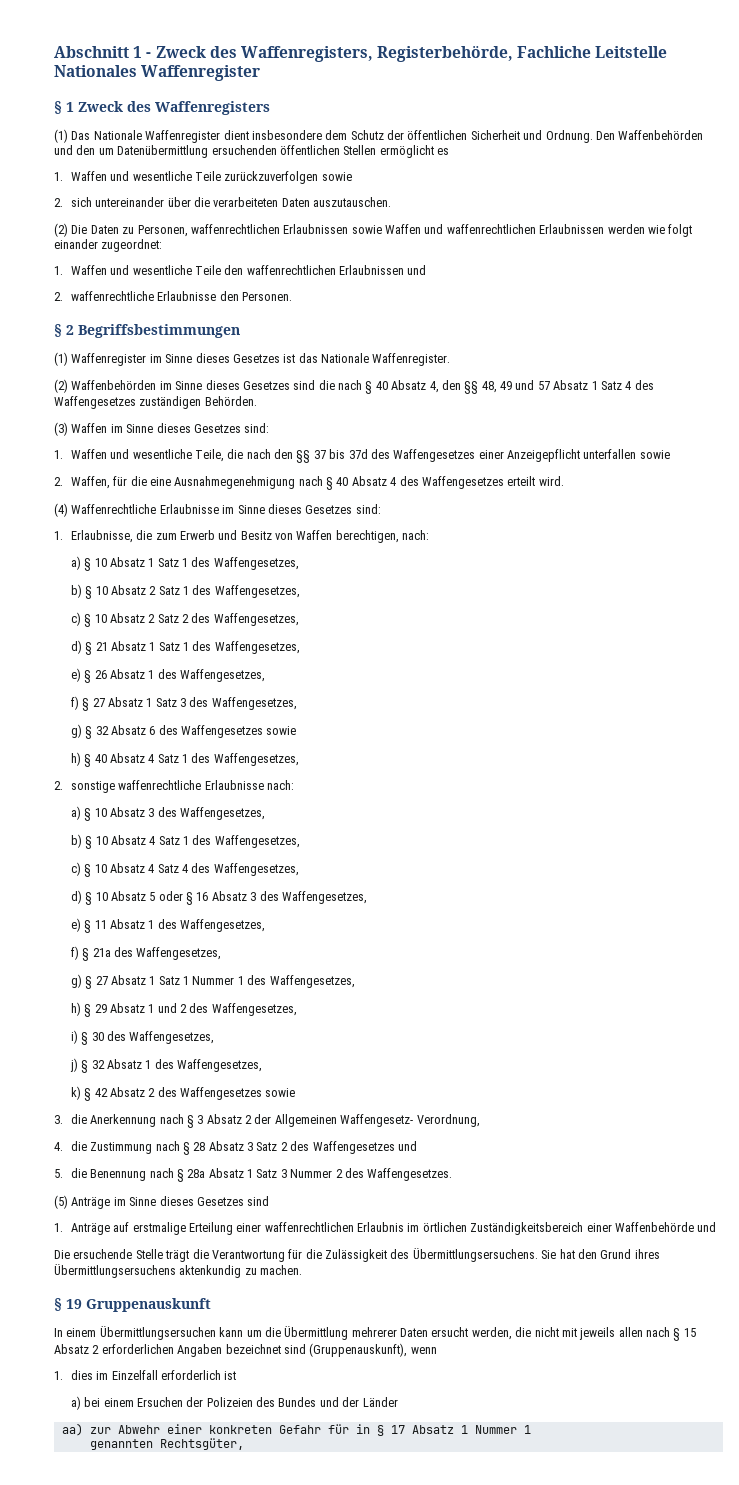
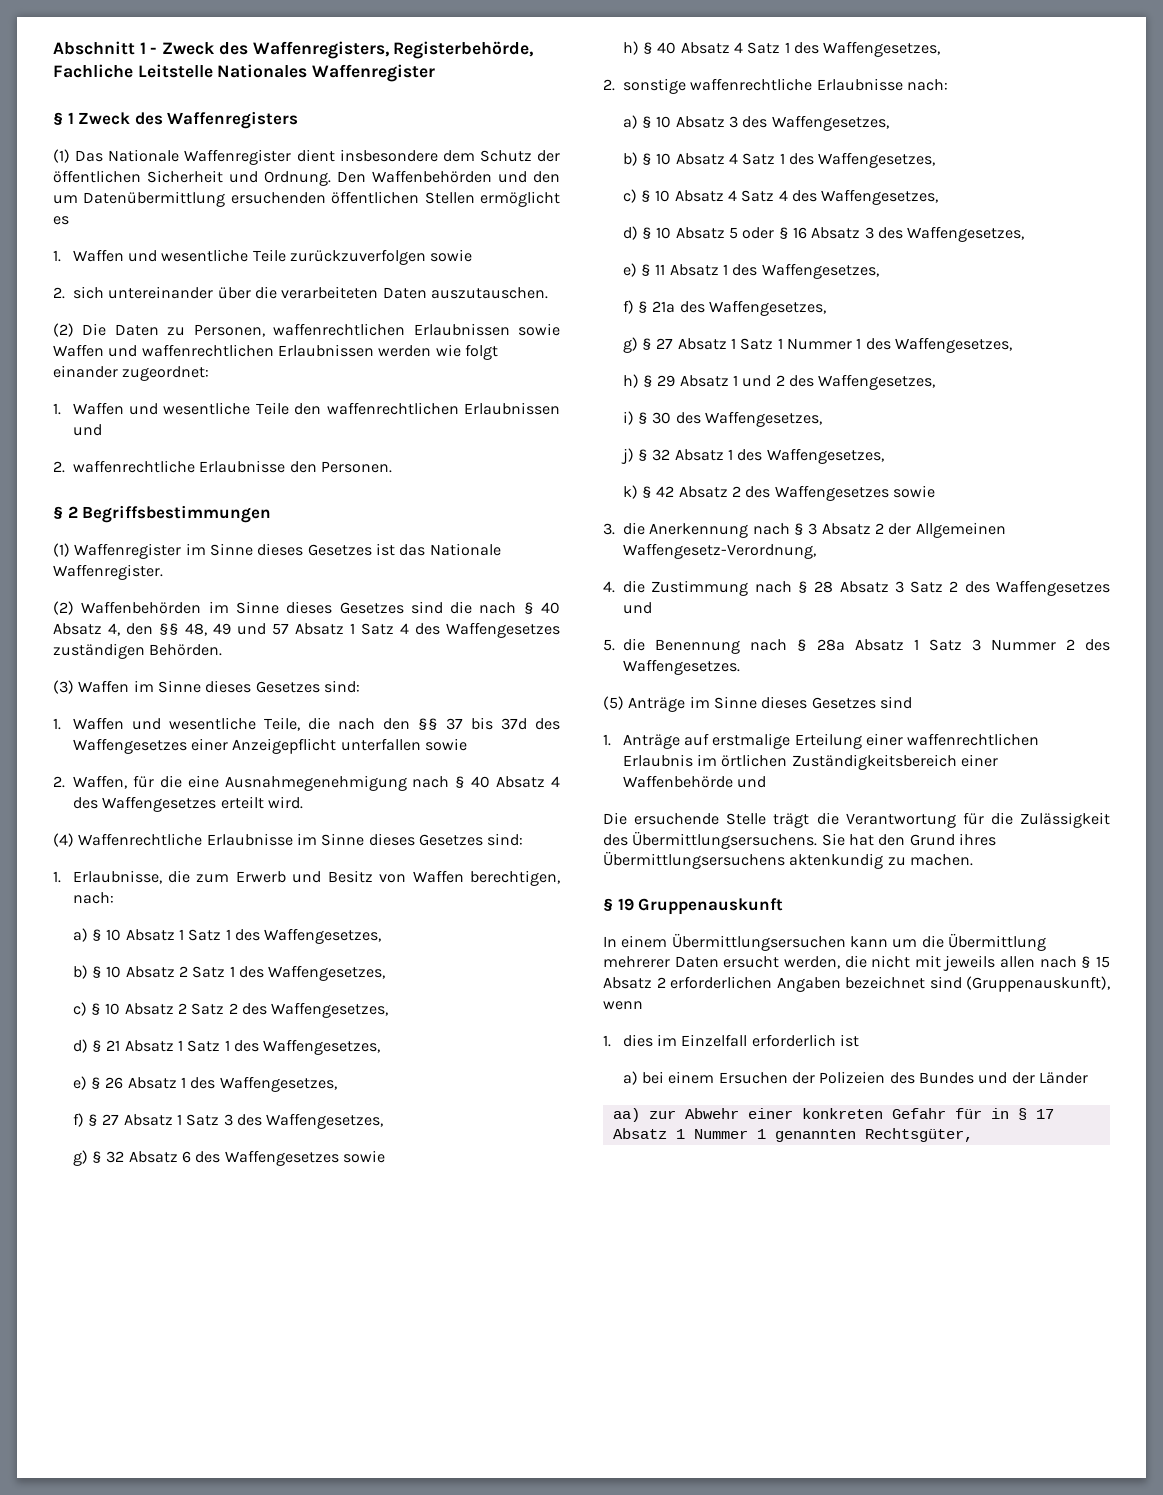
- 3. die Anerkennung nach § 3 Absatz 2 der Allgemeinen Waffengesetz- Verordnung,
+ 3. die Anerkennung nach § 3 Absatz 2 der Allgemeinen Waffengesetz-Verordnung,
- aa) zur Abwehr einer konkreten Gefahr für in § 17 Absatz 1 Nummer 1
- genannten Rechtsgüter,
+ aa) zur Abwehr einer konkreten Gefahr für in § 17 Absatz 1 Nummer 1 genannten Rechtsgüter,

